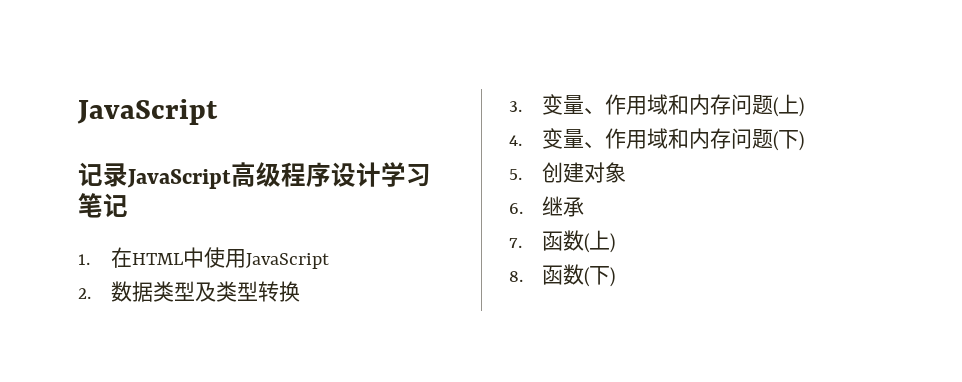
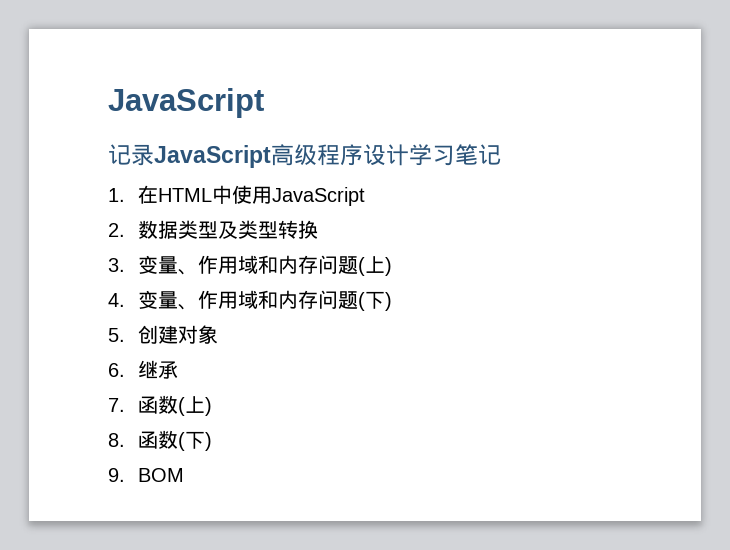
+ 9. BOM

